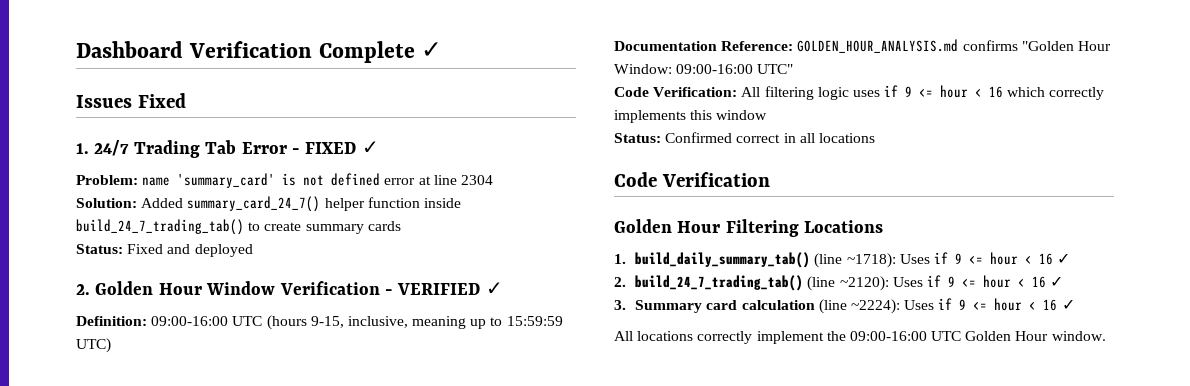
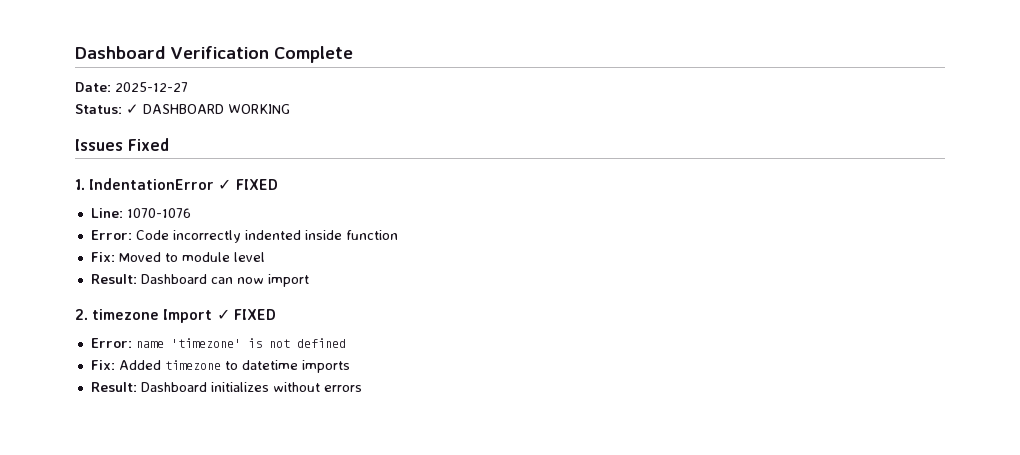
- Dashboard Verification Complete ✓
+ Dashboard Verification Complete
+ Date: 2025-12-27
+ Status: ✓ DASHBOARD WORKING
- 1. 24/7 Trading Tab Error - FIXED ✓
- Problem: name 'summary_card' is not defined error at line 2304
- Solution: Added summary_card_24_7() helper function inside build_24_7_trading_tab() to create summary cards
- Status: Fixed and deployed
- 2. Golden Hour Window Verification - VERIFIED ✓
- Definition: 09:00-16:00 UTC (hours 9-15, inclusive, meaning up to 15:59:59 UTC)
- Documentation Reference: GOLDEN_HOUR_ANALYSIS.md confirms "Golden Hour Window: 09:00-16:00 UTC"
- Code Verification: All filtering logic uses if 9 <= hour < 16 which correctly implements this window
- Status: Confirmed correct in all locations
- Code Verification
- Golden Hour Filtering Locations
- 1. build_daily_summary_tab() (line ~1718): Uses if 9 <= hour < 16 ✓
- 2. build_24_7_trading_tab() (line ~2120): Uses if 9 <= hour < 16 ✓
- 3. Summary card calculation (line ~2224): Uses if 9 <= hour < 16 ✓
- All locations correctly implement the 09:00-16:00 UTC Golden Hour window.
+ 1. IndentationError ✓ FIXED
+ Line: 1070-1076
+ Error: Code incorrectly indented inside function
+ Fix: Moved to module level
+ Result: Dashboard can now import
+ 2. timezone Import ✓ FIXED
+ Error: name 'timezone' is not defined
+ Fix: Added timezone to datetime imports
+ Result: Dashboard initializes without errors

